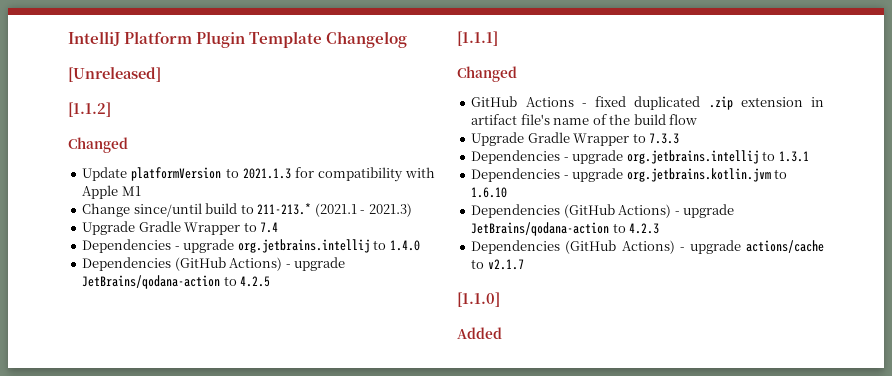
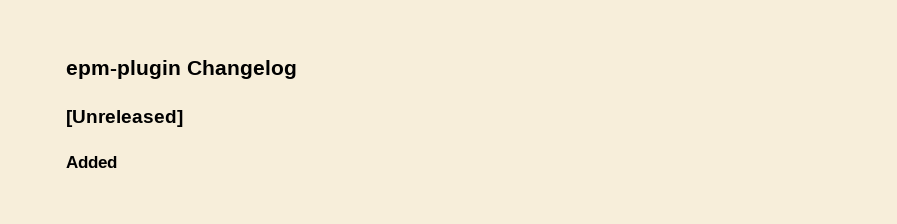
- IntelliJ Platform Plugin Template Changelog
+ epm-plugin Changelog
  [Unreleased]
- [1.1.2]
- Changed
- Update platformVersion to 2021.1.3 for compatibility with Apple M1
- Change since/until build to 211-213.* (2021.1 - 2021.3)
- Upgrade Gradle Wrapper to 7.4
- Dependencies - upgrade org.jetbrains.intellij to 1.4.0
- Dependencies (GitHub Actions) - upgrade JetBrains/qodana-action to 4.2.5
- [1.1.1]
- Changed
- GitHub Actions - fixed duplicated .zip extension in artifact file's name of the build flow
- Upgrade Gradle Wrapper to 7.3.3
- Dependencies - upgrade org.jetbrains.intellij to 1.3.1
- Dependencies - upgrade org.jetbrains.kotlin.jvm to 1.6.10
- Dependencies (GitHub Actions) - upgrade JetBrains/qodana-action to 4.2.3
- Dependencies (GitHub Actions) - upgrade actions/cache to v2.1.7
- [1.1.0]

